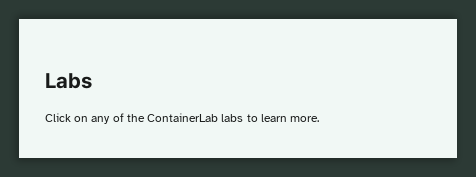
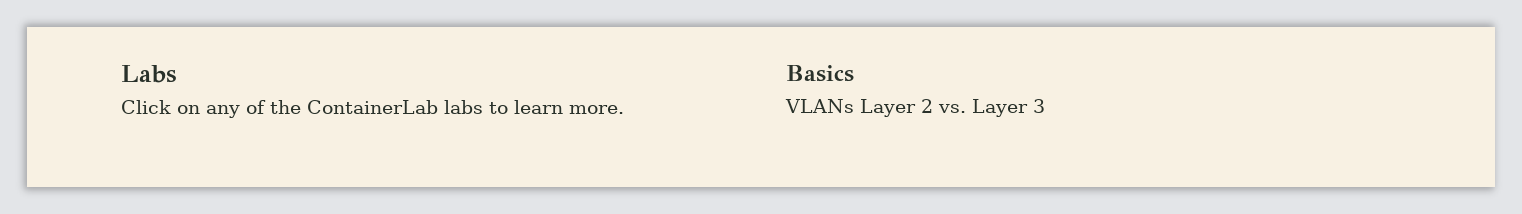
+ Basics
+ VLANs Layer 2 vs. Layer 3

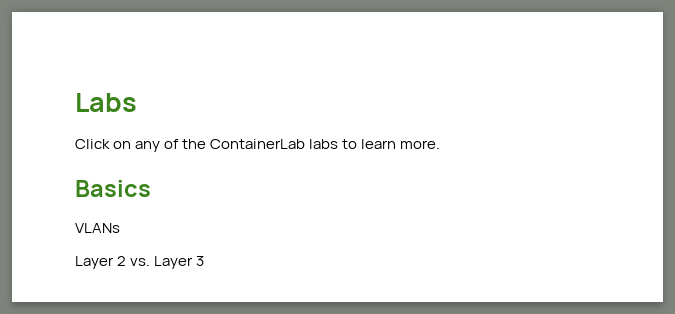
- VLANs Layer 2 vs. Layer 3
+ VLANs
+ Layer 2 vs. Layer 3

